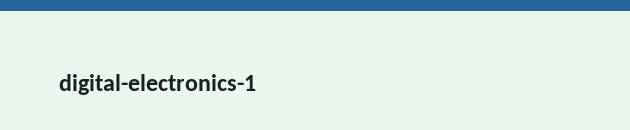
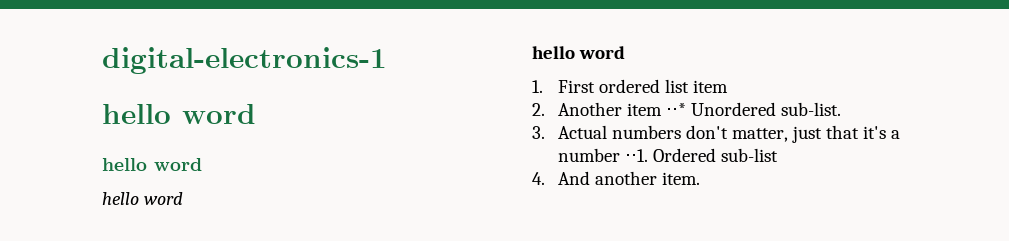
  digital-electronics-1
+ hello word
+ hello word
+ hello word
+ hello word
+ 1. First ordered list item
+ 2. Another item ⋅⋅* Unordered sub-list.
+ 3. Actual numbers don't matter, just that it's a number ⋅⋅1. Ordered sub-list
+ 4. And another item.

